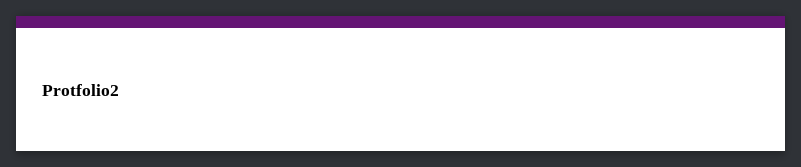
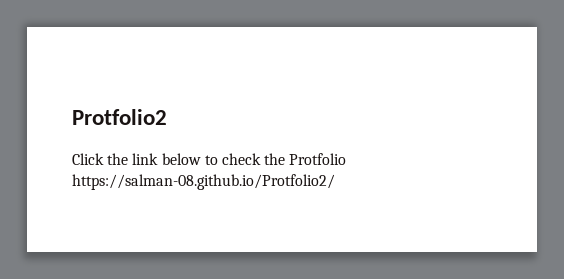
+ Click the link below to check the Protfolio https://salman-08.github.io/Protfolio2/

